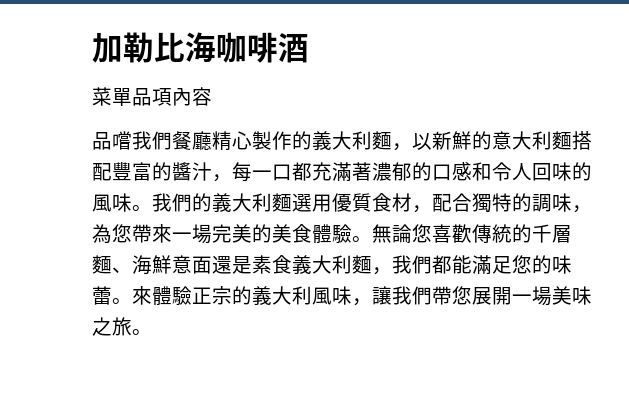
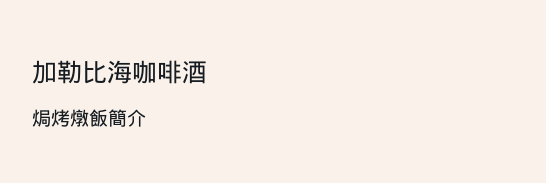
- 菜單品項內容
- 品嚐我們餐廳精心製作的義大利麵，以新鮮的意大利麵搭配豐富的醬汁，每一口都充滿著濃郁的口感和令人回味的風味。我們的義大利麵選用優質食材，配合獨特的調味，為您帶來一場完美的美食體驗。無論您喜歡傳統的千層麵、海鮮意面還是素食義大利麵，我們都能滿足您的味蕾。來體驗正宗的義大利風味，讓我們帶您展開一場美味之旅。
+ 焗烤燉飯簡介

